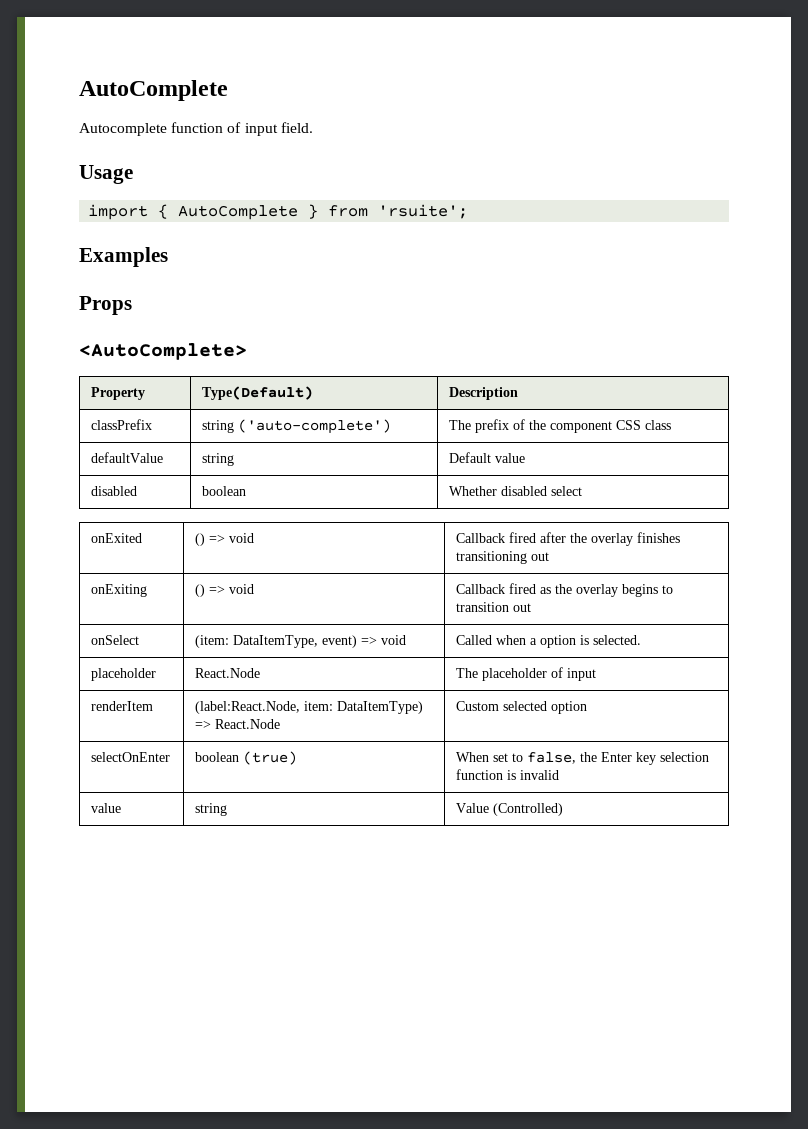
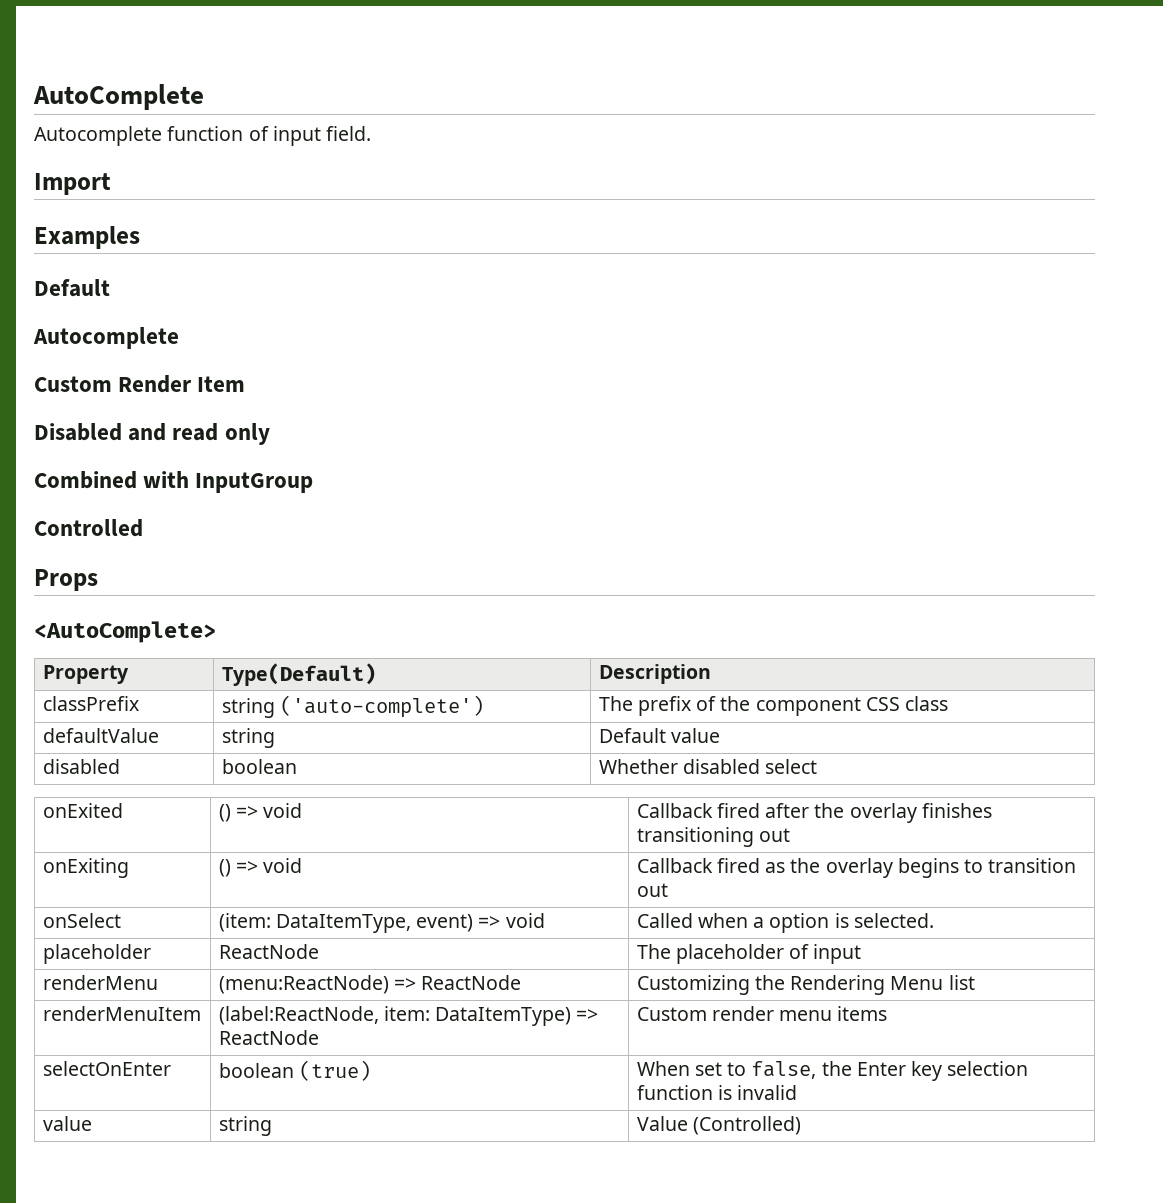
- Usage
- import { AutoComplete } from 'rsuite';
+ Import
  Examples
+ Default
+ Autocomplete
+ Custom Render Item
+ Disabled and read only
+ Combined with InputGroup
+ Controlled
- placeholder | React.Node | The placeholder of input
+ placeholder | ReactNode | The placeholder of input
- renderItem | (label:React.Node, item: DataItemType) => React.Node | Custom selected option
+ renderMenu | (menu:ReactNode) => ReactNode | Customizing the Rendering Menu list
+ renderMenuItem | (label:ReactNode, item: DataItemType) => ReactNode | Custom render menu items

